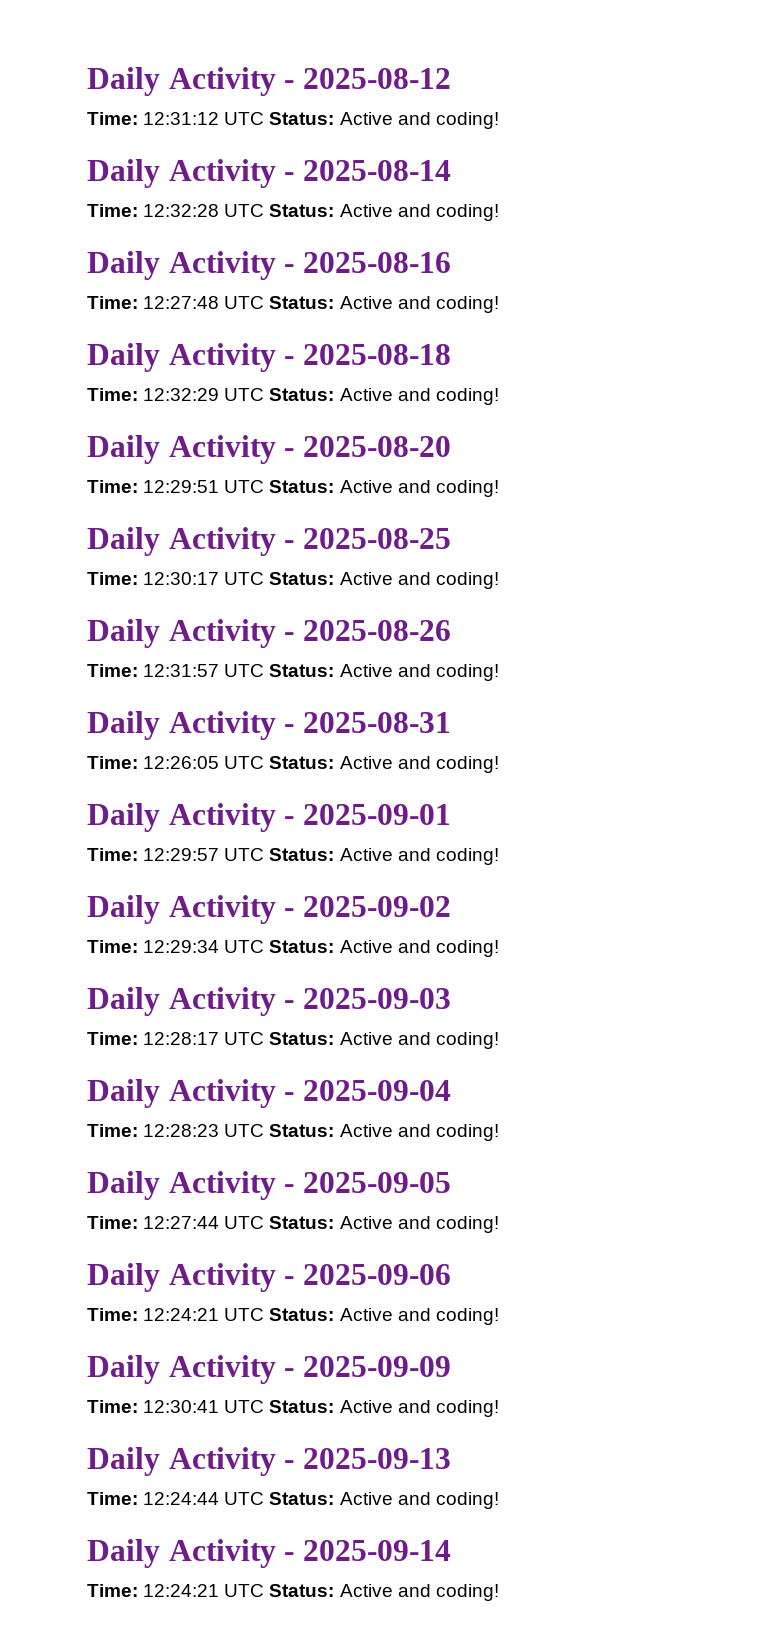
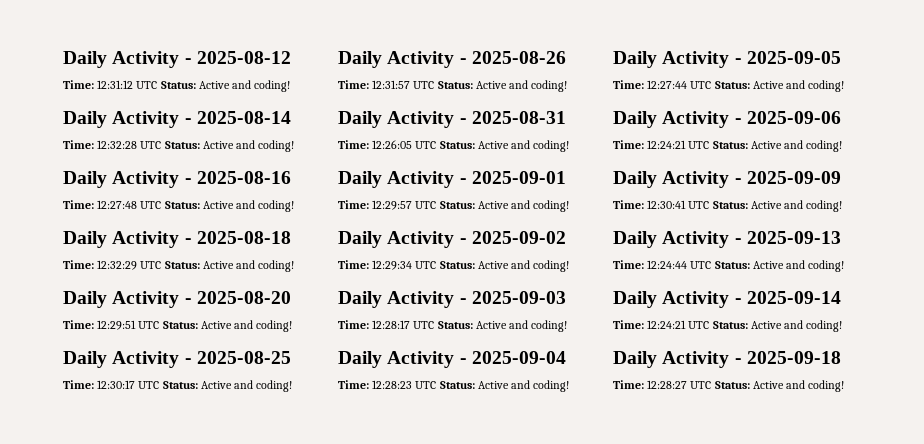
+ Daily Activity - 2025-09-18
+ Time: 12:28:27 UTC Status: Active and coding!

